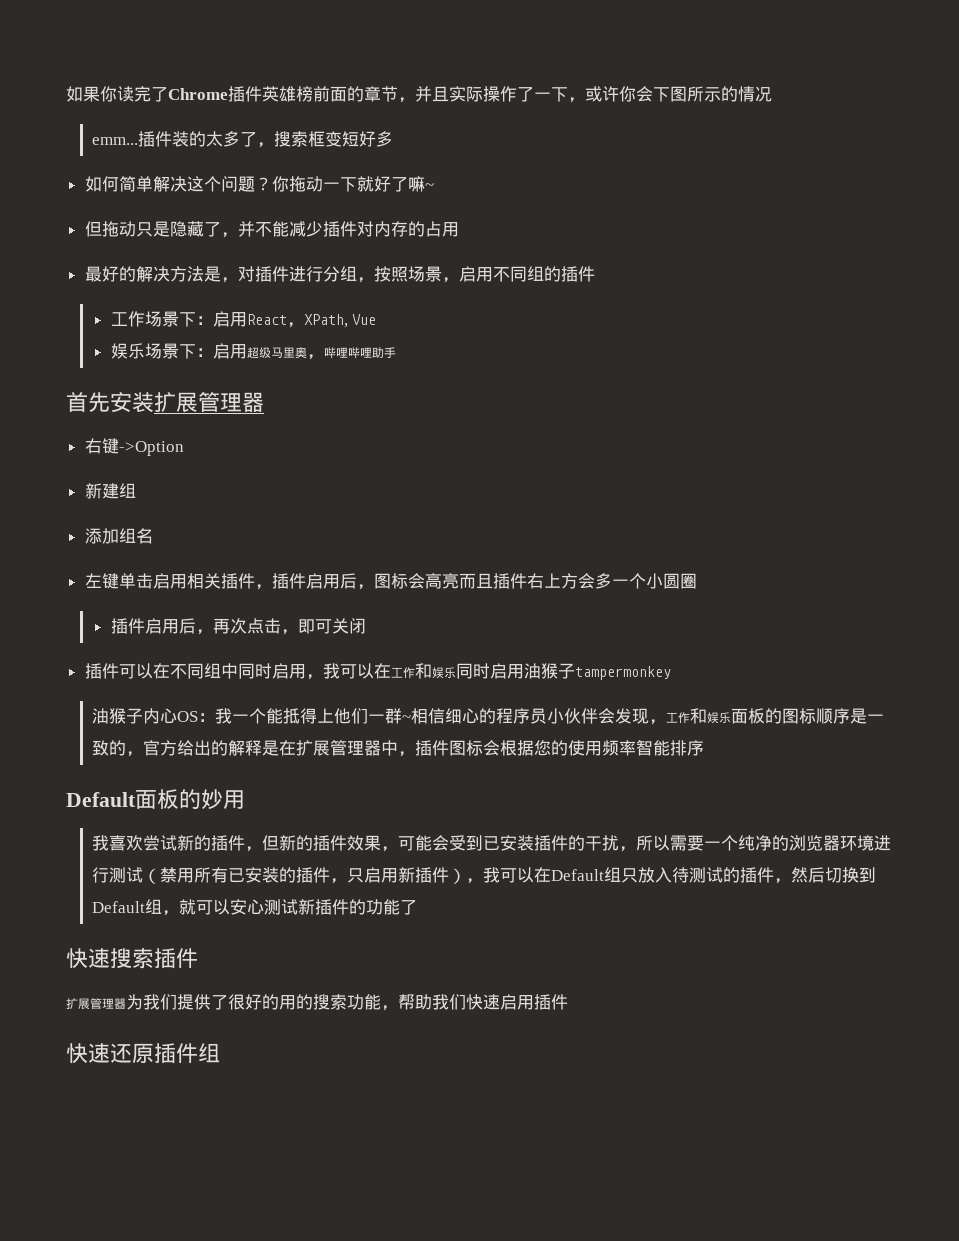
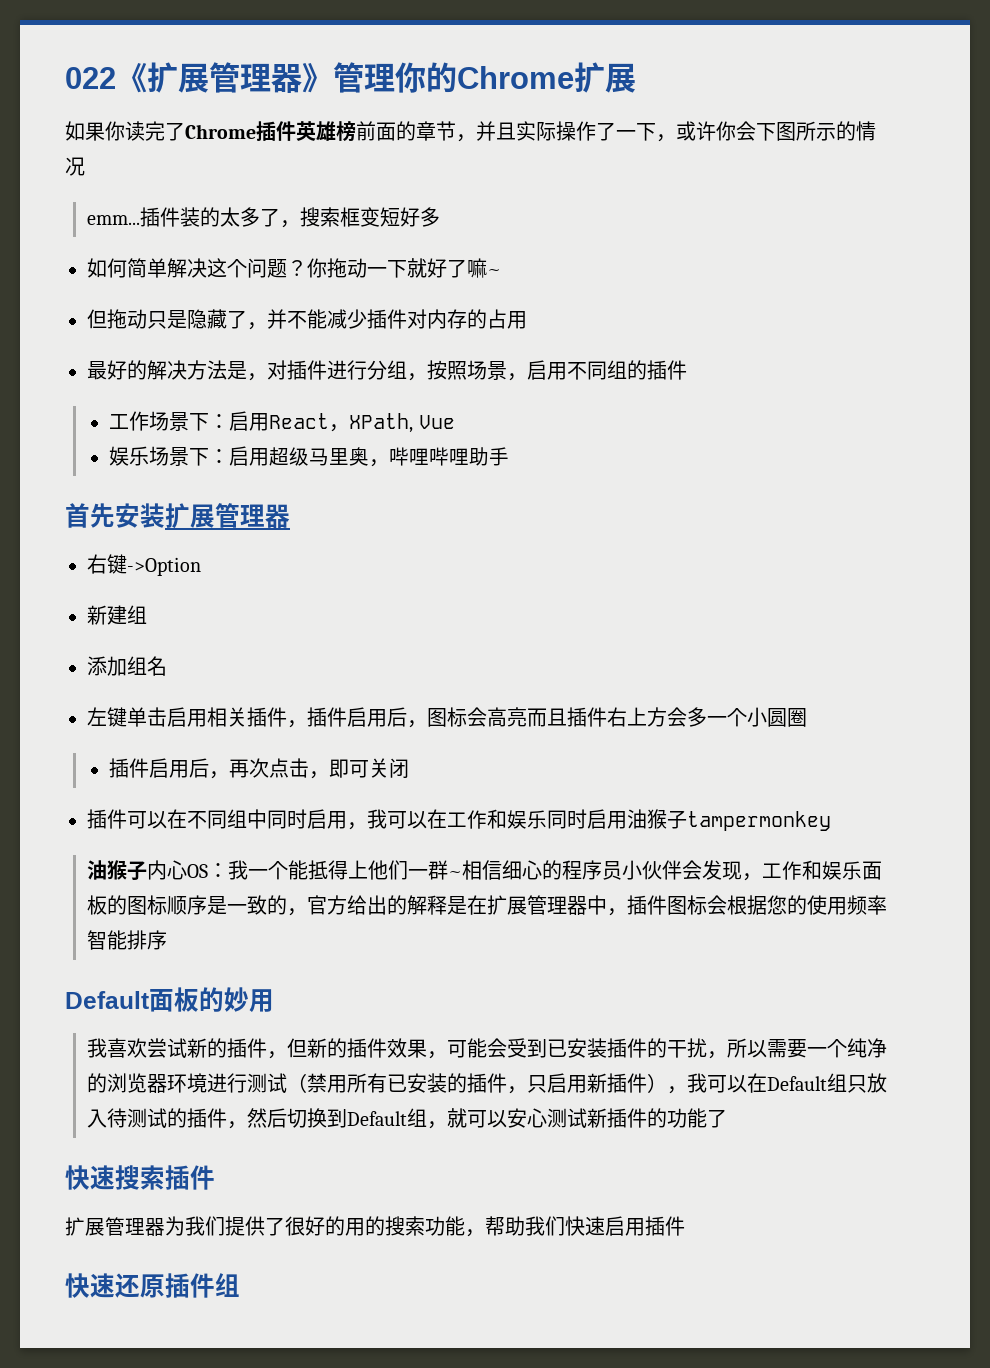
+ 022《扩展管理器》管理你的Chrome扩展

